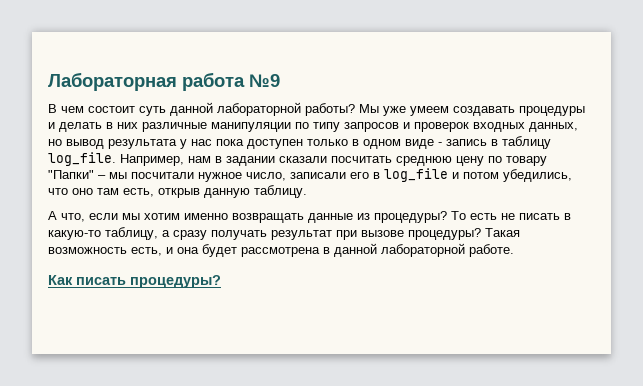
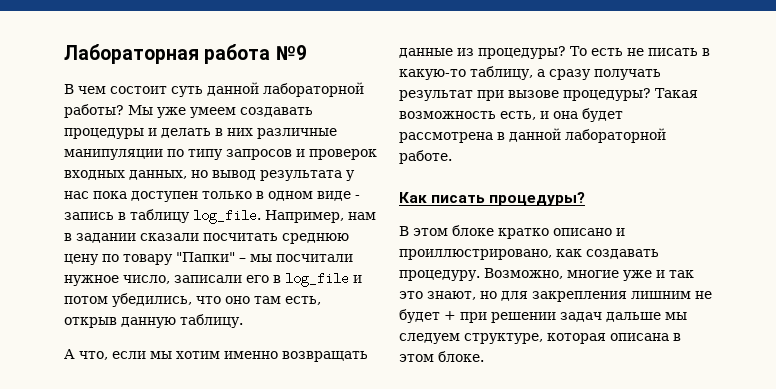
+ В этом блоке кратко описано и проиллюстрировано, как создавать процедуру. Возможно, многие уже и так это знают, но для закрепления лишним не будет + при решении задач дальше мы следуем структуре, которая описана в этом блоке.

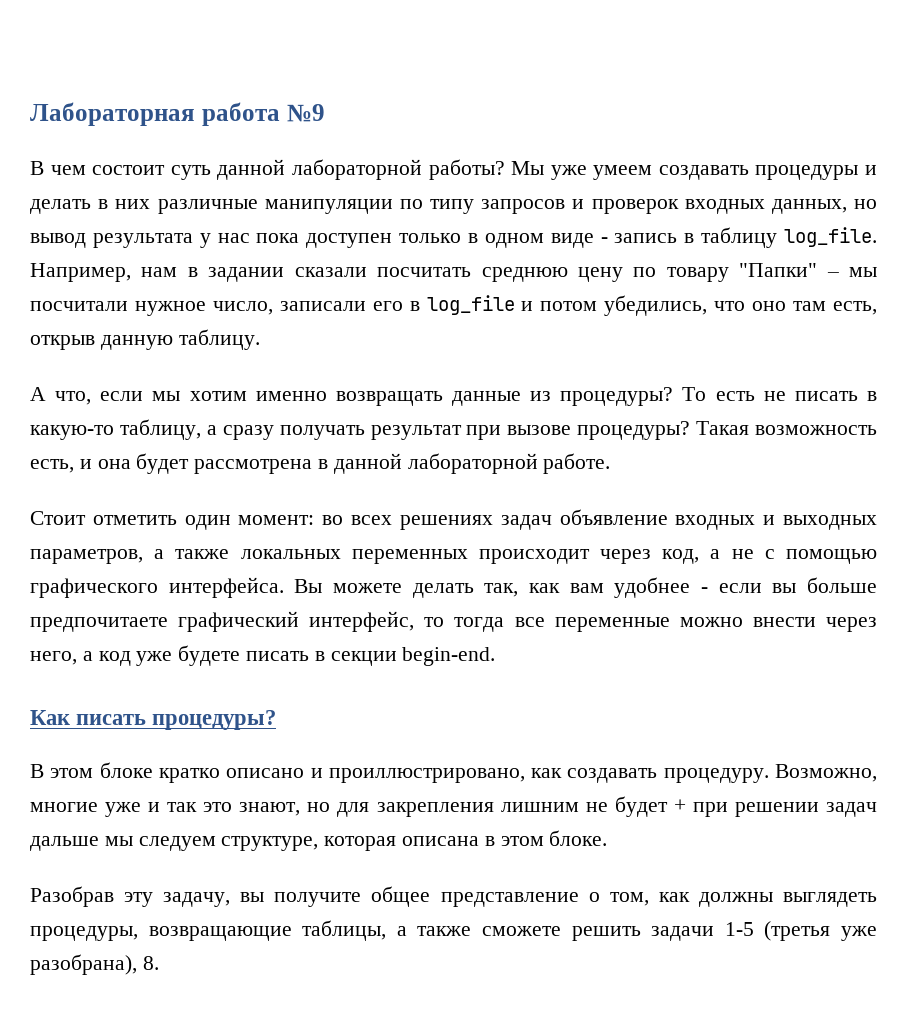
+ Стоит отметить один момент: во всех решениях задач объявление входных и выходных параметров, а также локальных переменных происходит через код, а не с помощью графического интерфейса. Вы можете делать так, как вам удобнее - если вы больше предпочитаете графический интерфейс, то тогда все переменные можно внести через него, а код уже будете писать в секции begin-end.
+ Разобрав эту задачу, вы получите общее представление о том, как должны выглядеть процедуры, возвращающие таблицы, а также сможете решить задачи 1-5 (третья уже разобрана), 8.

